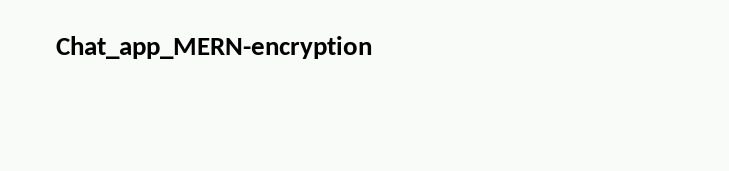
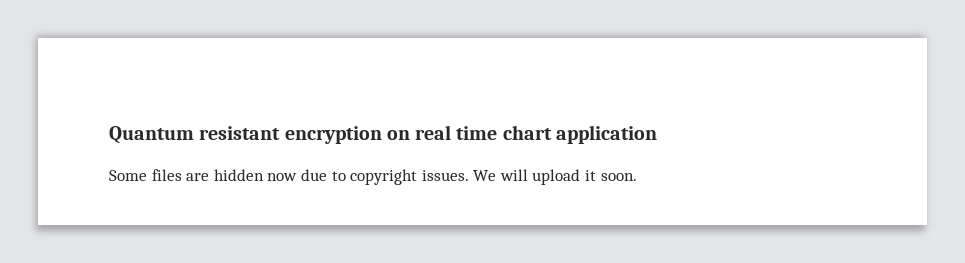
- Chat_app_MERN-encryption
+ Quantum resistant encryption on real time chart application
+ Some files are hidden now due to copyright issues. We will upload it soon.

